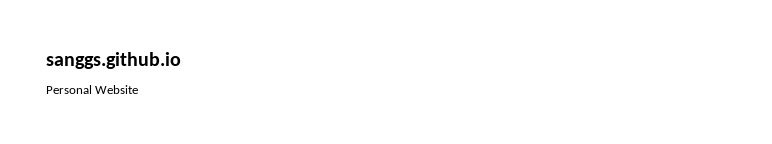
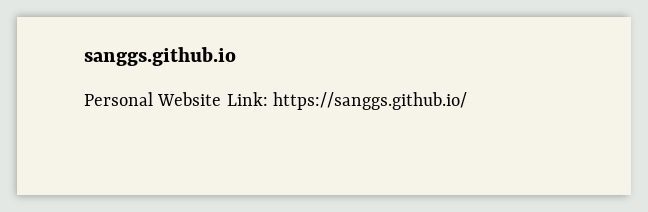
- Personal Website
+ Personal Website Link: https://sanggs.github.io/

